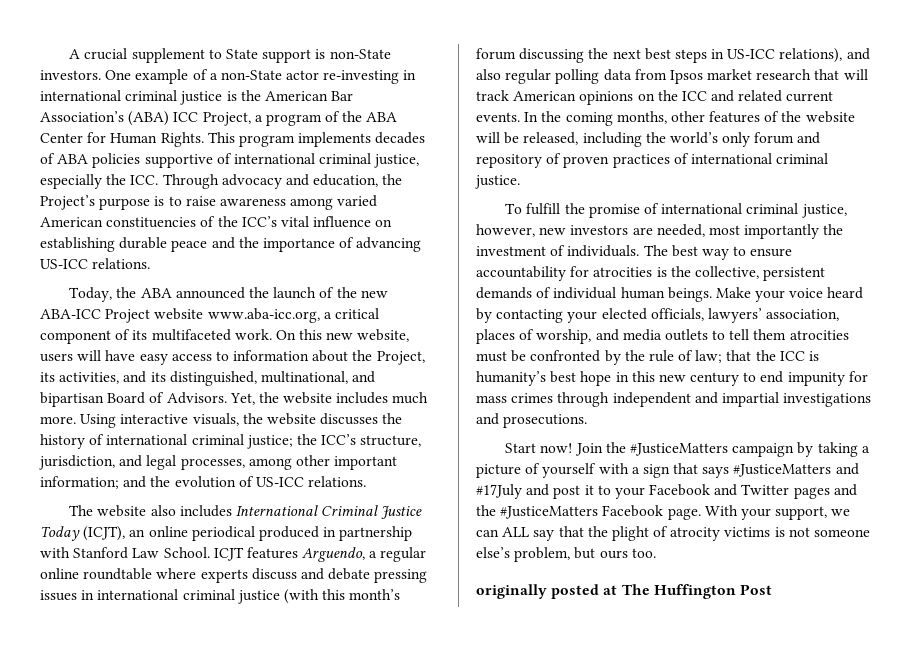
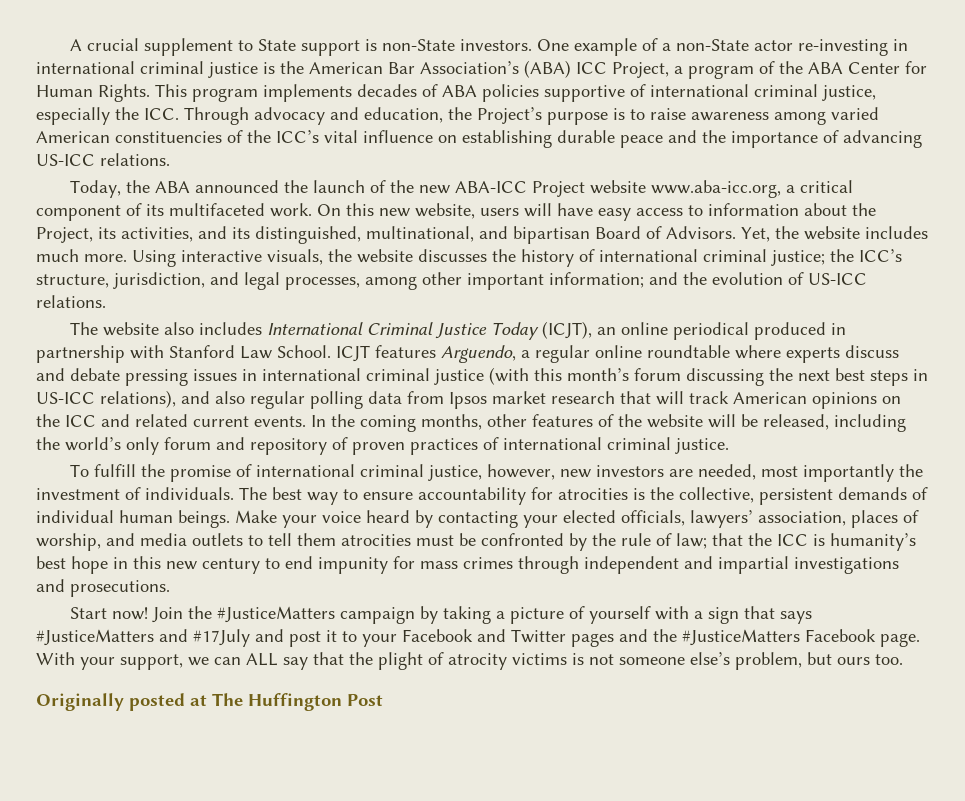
- originally posted at The Huffington Post
+ Originally posted at The Huffington Post

